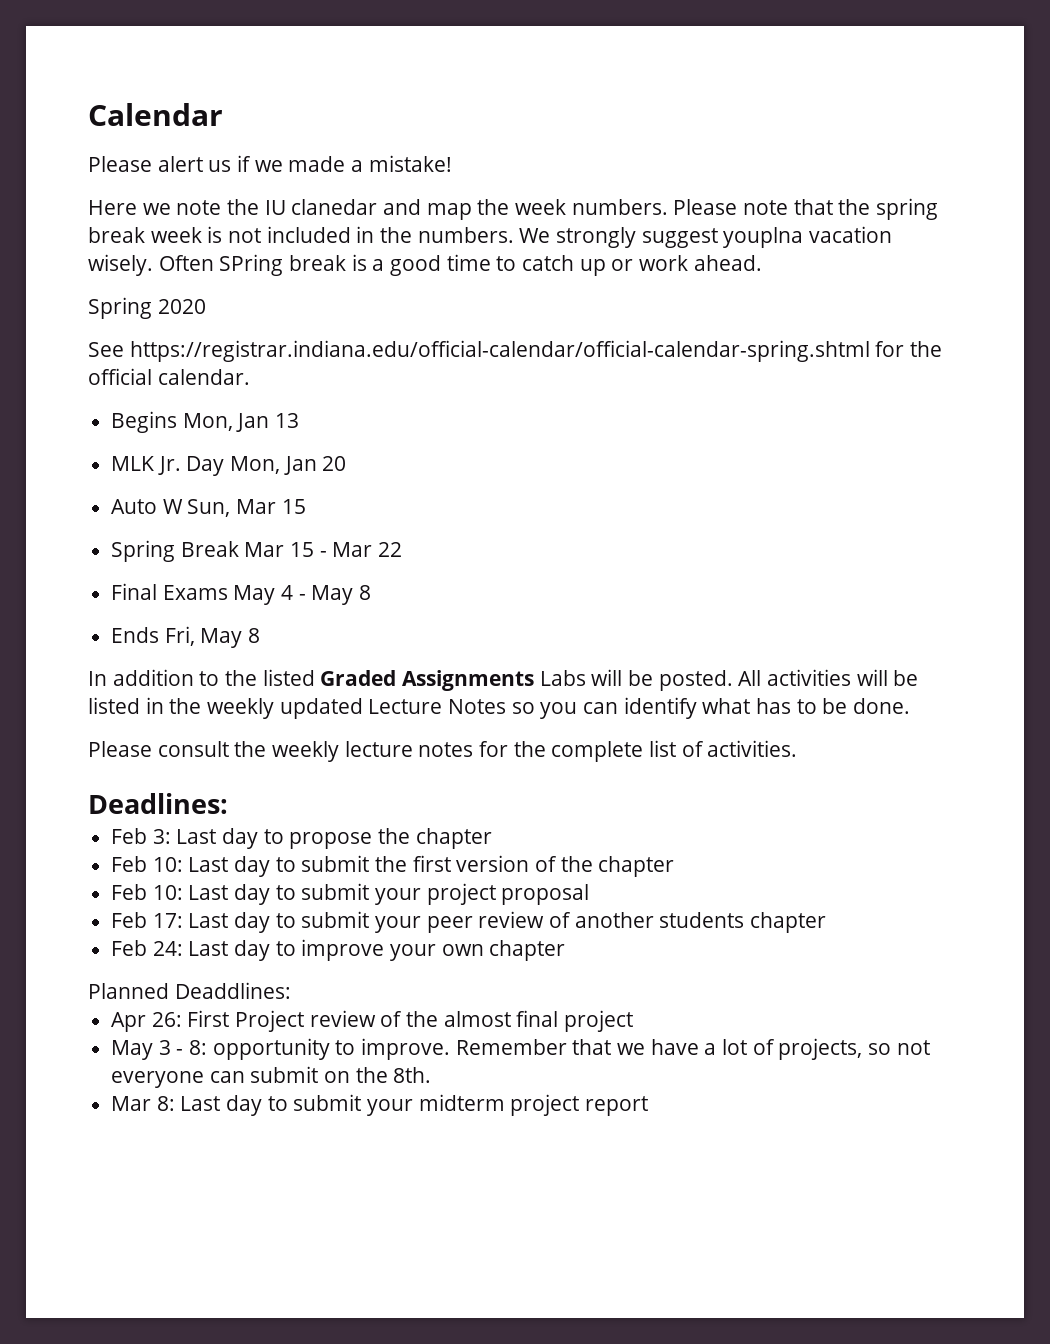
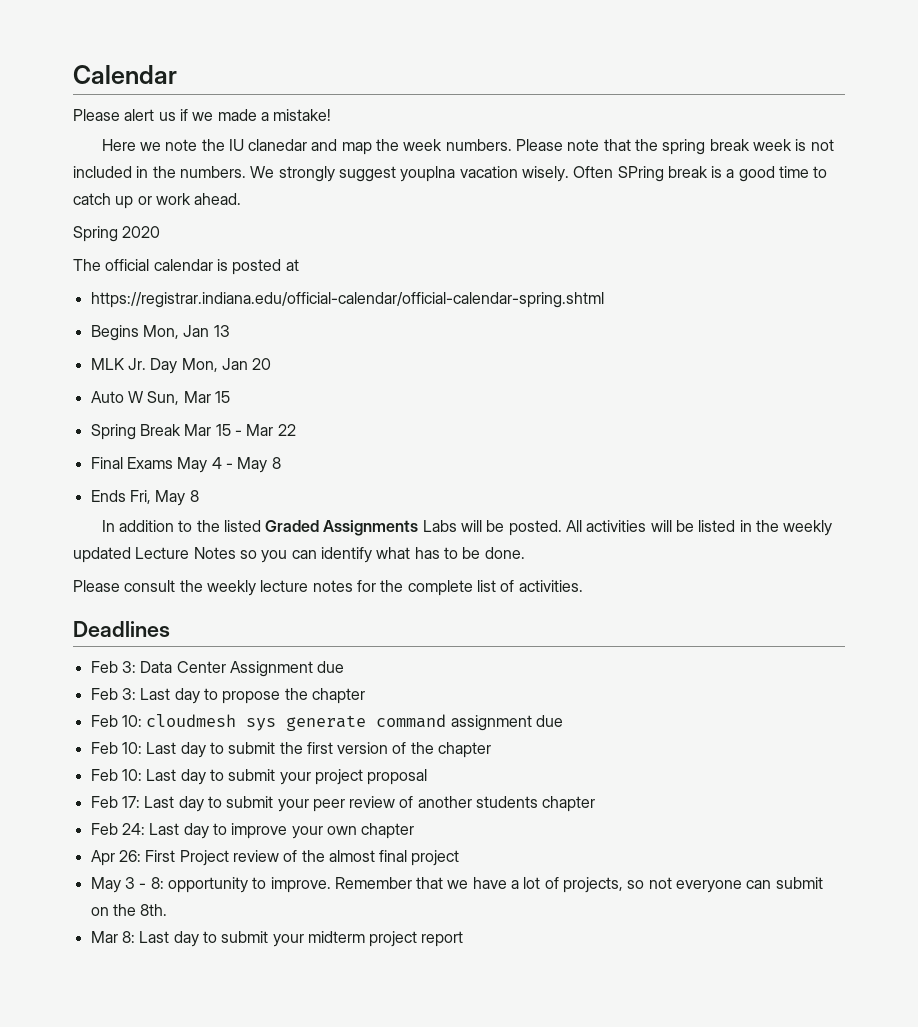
- See https://registrar.indiana.edu/official-calendar/official-calendar-spring.shtml for the official calendar.
+ The official calendar is posted at
+ https://registrar.indiana.edu/official-calendar/official-calendar-spring.shtml
- Deadlines:
+ Deadlines
+ Feb 3: Data Center Assignment due
+ Feb 10: cloudmesh sys generate command assignment due
- Planned Deaddlines:

